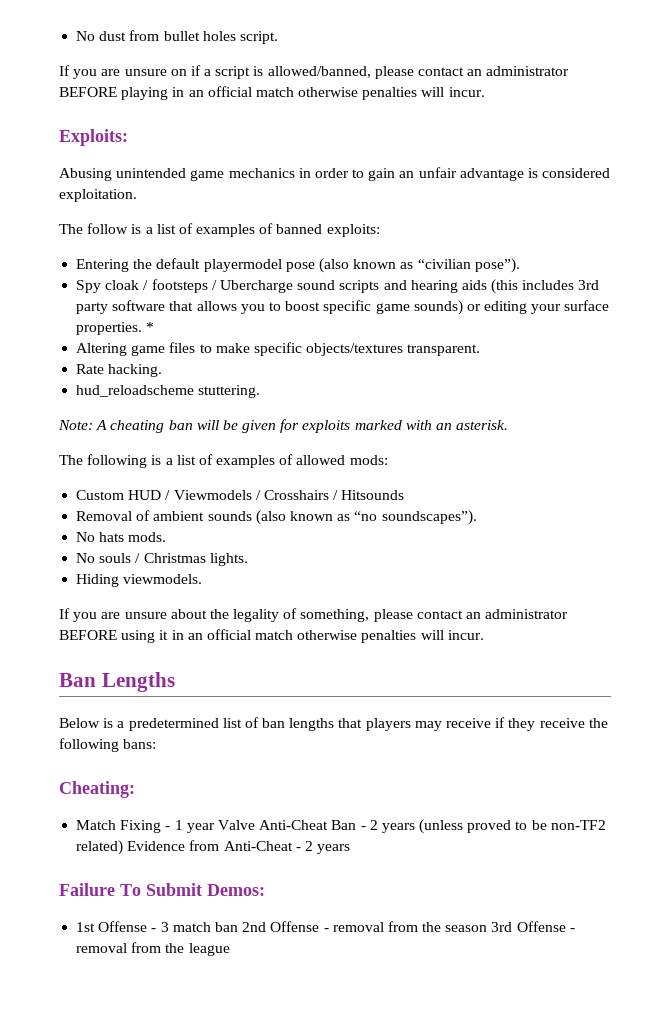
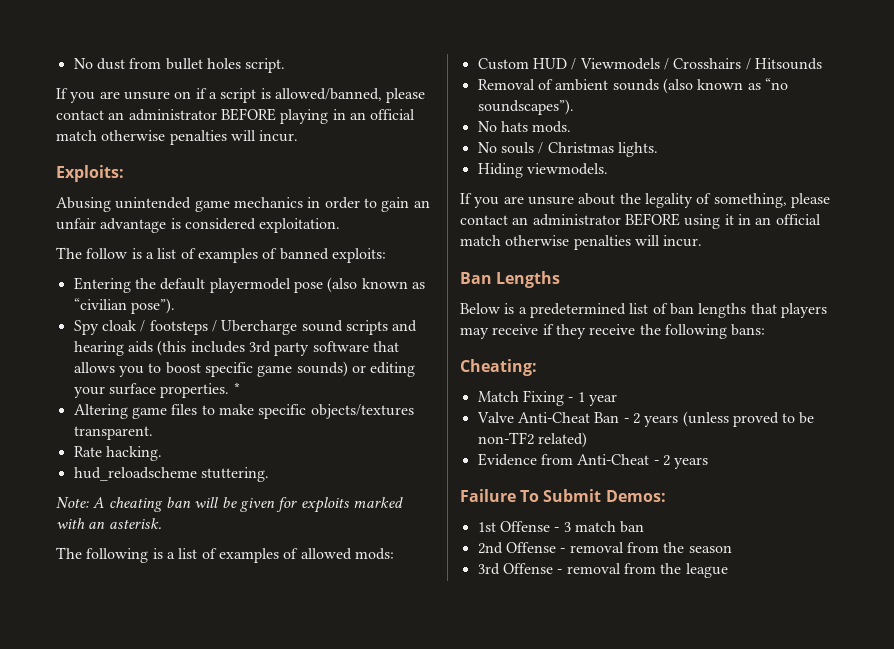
- Match Fixing - 1 year Valve Anti-Cheat Ban - 2 years (unless proved to be non-TF2 related) Evidence from Anti-Cheat - 2 years
+ Match Fixing - 1 year
+ Valve Anti-Cheat Ban - 2 years (unless proved to be non-TF2 related)
+ Evidence from Anti-Cheat - 2 years
- 1st Offense - 3 match ban 2nd Offense - removal from the season 3rd Offense - removal from the league
+ 1st Offense - 3 match ban
+ 2nd Offense - removal from the season
+ 3rd Offense - removal from the league

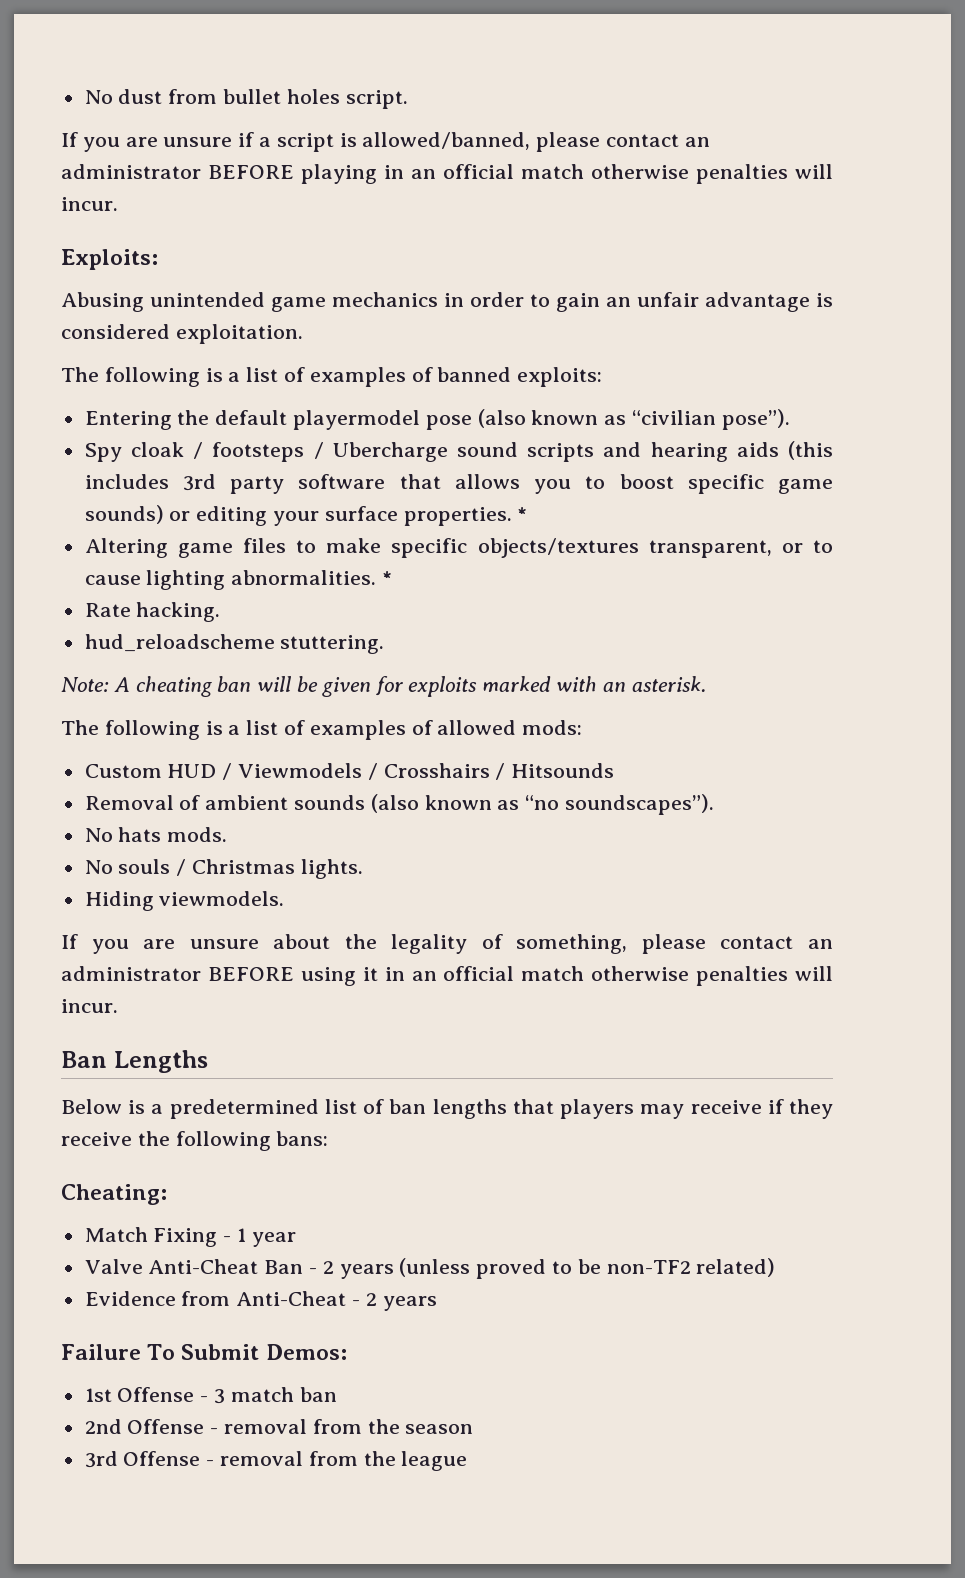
- If you are unsure on if a script is allowed/banned, please contact an administrator BEFORE playing in an official match otherwise penalties will incur.
+ If you are unsure if a script is allowed/banned, please contact an administrator BEFORE playing in an official match otherwise penalties will incur.
- The follow is a list of examples of banned exploits:
+ The following is a list of examples of banned exploits:
- Altering game files to make specific objects/textures transparent.
+ Altering game files to make specific objects/textures transparent, or to cause lighting abnormalities. *

